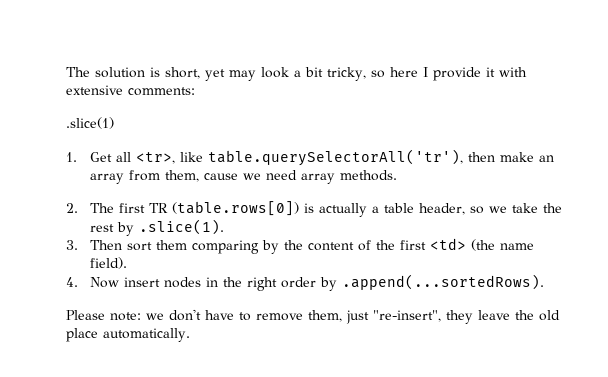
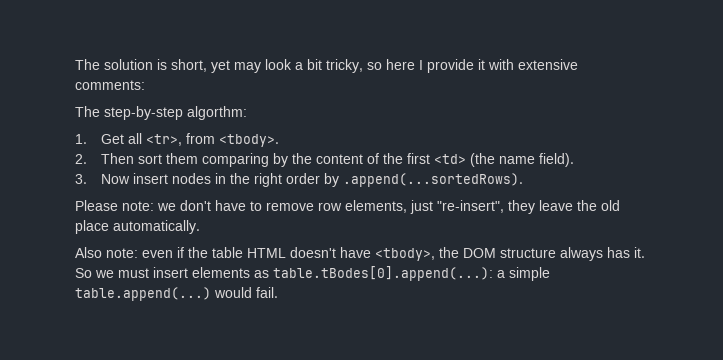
- .slice(1)
+ The step-by-step algorthm:
- 1. Get all <tr>, like table.querySelectorAll('tr'), then make an array from them, cause we need array methods.
- 2. The first TR (table.rows[0]) is actually a table header, so we take the rest by .slice(1).
- 3. Then sort them comparing by the content of the first <td> (the name field).
+ 1. Get all <tr>, from <tbody>.
+ 2. Then sort them comparing by the content of the first <td> (the name field).
- 4. Now insert nodes in the right order by .append(...sortedRows).
+ 3. Now insert nodes in the right order by .append(...sortedRows).
- Please note: we don't have to remove them, just "re-insert", they leave the old place automatically.
+ Please note: we don't have to remove row elements, just "re-insert", they leave the old place automatically.
+ Also note: even if the table HTML doesn't have <tbody>, the DOM structure always has it. So we must insert elements as table.tBodes[0].append(...): a simple table.append(...) would fail.

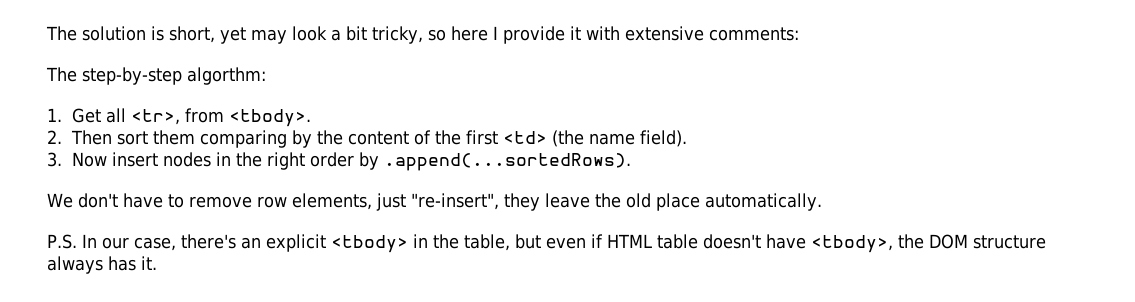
- Please note: we don't have to remove row elements, just "re-insert", they leave the old place automatically.
+ We don't have to remove row elements, just "re-insert", they leave the old place automatically.
- Also note: even if the table HTML doesn't have <tbody>, the DOM structure always has it. So we must insert elements as table.tBodes[0].append(...): a simple table.append(...) would fail.
+ P.S. In our case, there's an explicit <tbody> in the table, but even if HTML table doesn't have <tbody>, the DOM structure always has it.

